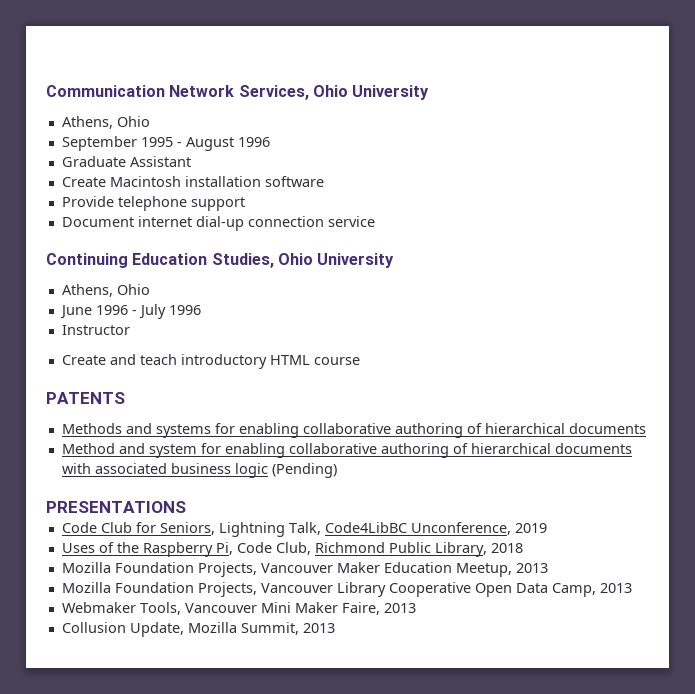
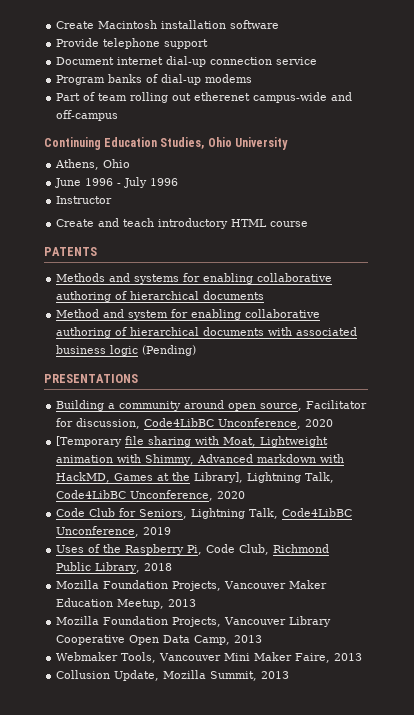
- Communication Network Services, Ohio University
- Athens, Ohio
- September 1995 - August 1996
- Graduate Assistant
+ Program banks of dial-up modems
+ Part of team rolling out etherenet campus-wide and off-campus
+ Building a community around open source, Facilitator for discussion, Code4LibBC Unconference, 2020
+ [Temporary file sharing with Moat, Lightweight animation with Shimmy, Advanced markdown with HackMD, Games at the Library], Lightning Talk, Code4LibBC Unconference, 2020

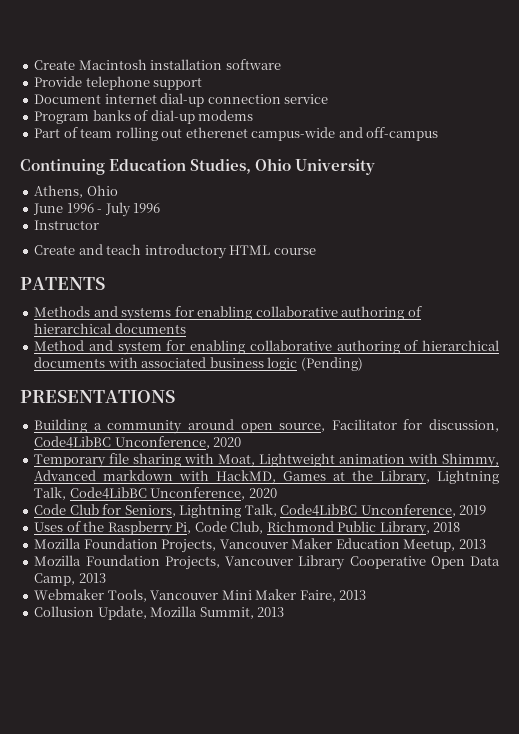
- [Temporary file sharing with Moat, Lightweight animation with Shimmy, Advanced markdown with HackMD, Games at the Library], Lightning Talk, Code4LibBC Unconference, 2020
+ Temporary file sharing with Moat, Lightweight animation with Shimmy, Advanced markdown with HackMD, Games at the Library, Lightning Talk, Code4LibBC Unconference, 2020

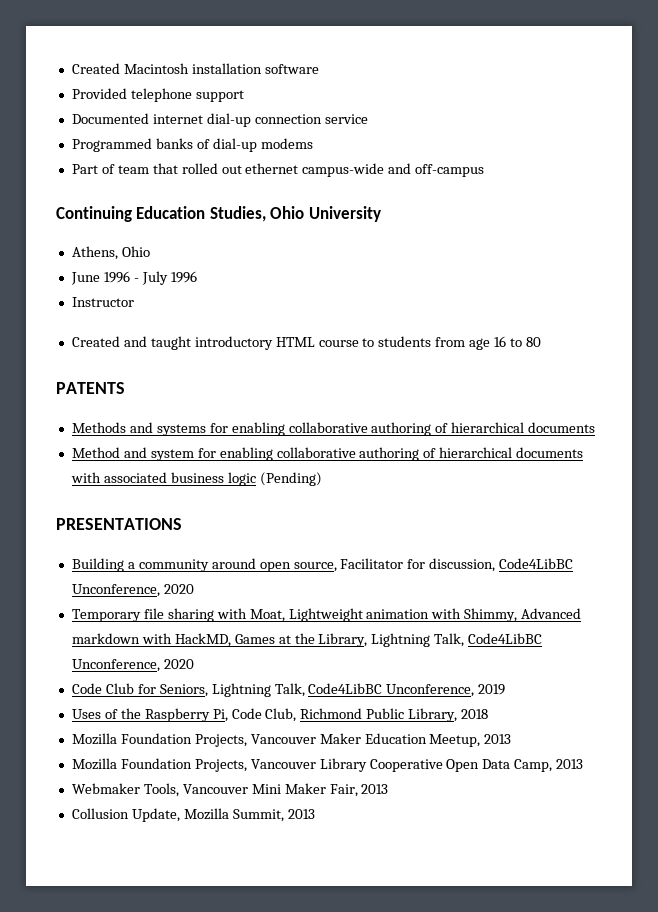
- Create Macintosh installation software
+ Created Macintosh installation software
- Provide telephone support
+ Provided telephone support
- Document internet dial-up connection service
+ Documented internet dial-up connection service
- Program banks of dial-up modems
+ Programmed banks of dial-up modems
- Part of team rolling out etherenet campus-wide and off-campus
+ Part of team that rolled out ethernet campus-wide and off-campus
- Create and teach introductory HTML course
+ Created and taught introductory HTML course to students from age 16 to 80
- Webmaker Tools, Vancouver Mini Maker Faire, 2013
+ Webmaker Tools, Vancouver Mini Maker Fair, 2013

